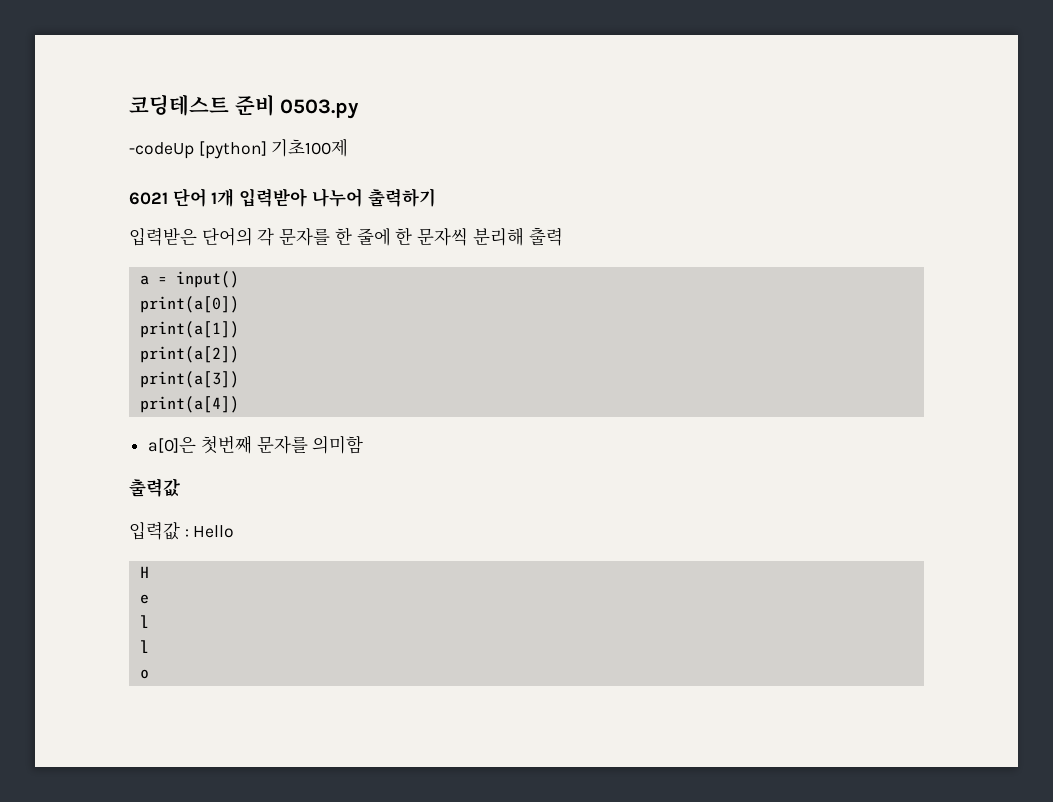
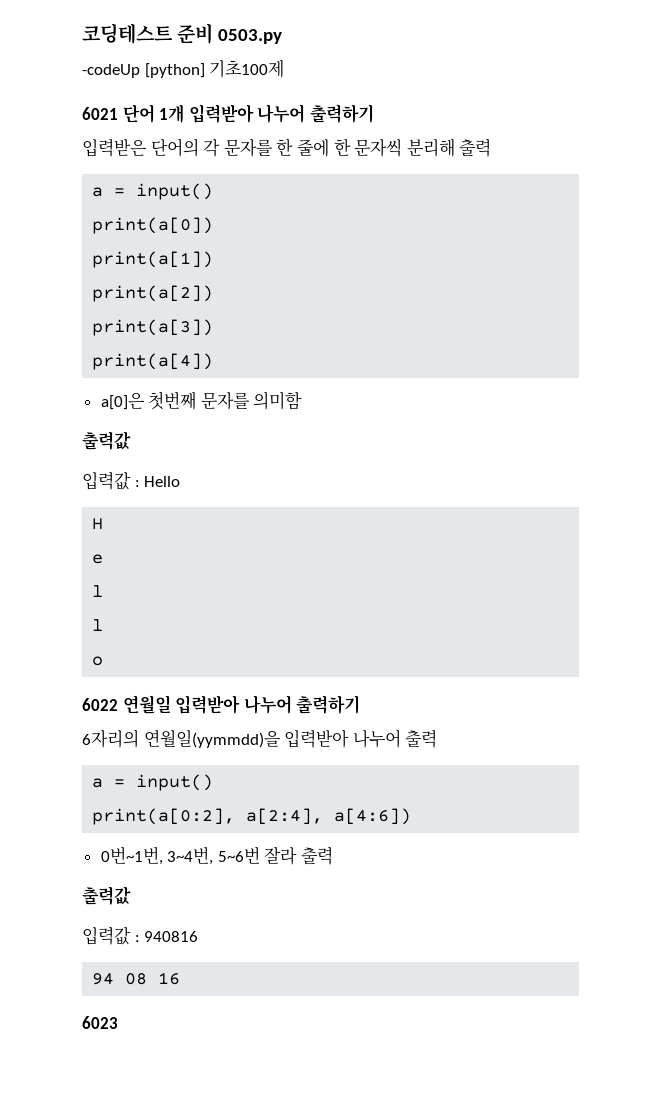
+ 6022 연월일 입력받아 나누어 출력하기
+ 6자리의 연월일(yymmdd)을 입력받아 나누어 출력
+ a = input()
+ print(a[0:2], a[2:4], a[4:6])
+ 0번~1번, 3~4번, 5~6번 잘라 출력
+ 출력값
+ 입력값 : 940816
+ 94 08 16
+ 6023

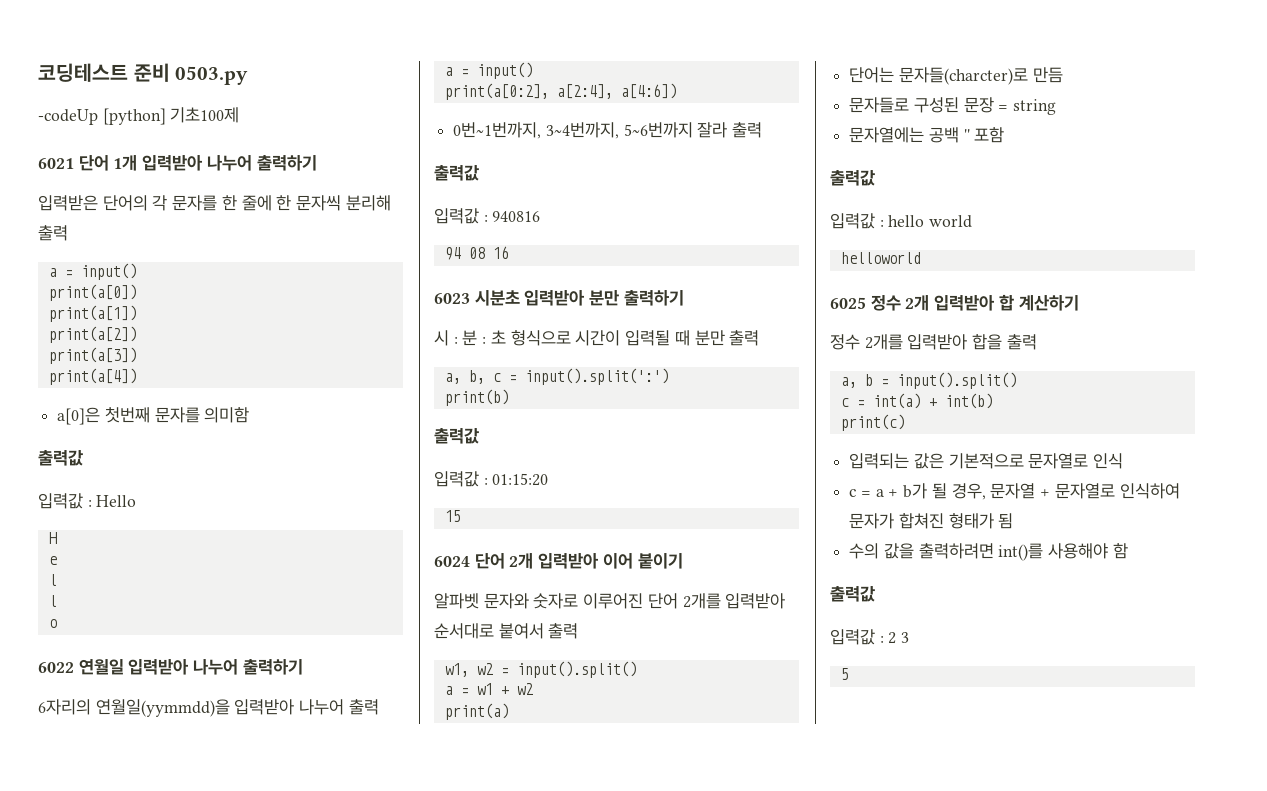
- 0번~1번, 3~4번, 5~6번 잘라 출력
+ 0번~1번까지, 3~4번까지, 5~6번까지 잘라 출력
- 6023
+ 6023 시분초 입력받아 분만 출력하기
+ 시 : 분 : 초 형식으로 시간이 입력될 때 분만 출력
+ a, b, c = input().split(':')
+ print(b)
+ 출력값
+ 입력값 : 01:15:20
+ 15
+ 6024 단어 2개 입력받아 이어 붙이기
+ 알파벳 문자와 숫자로 이루어진 단어 2개를 입력받아 순서대로 붙여서 출력
+ w1, w2 = input().split()
+ a = w1 + w2
+ print(a)
+ 단어는 문자들(charcter)로 만듬
+ 문자들로 구성된 문장 = string
+ 문자열에는 공백 '' 포함
+ 출력값
+ 입력값 : hello world
+ helloworld
+ 6025 정수 2개 입력받아 합 계산하기
+ 정수 2개를 입력받아 합을 출력
+ a, b = input().split()
+ c = int(a) + int(b)
+ print(c)
+ 입력되는 값은 기본적으로 문자열로 인식
+ c = a + b가 될 경우, 문자열 + 문자열로 인식하여 문자가 합쳐진 형태가 됨
+ 수의 값을 출력하려면 int()를 사용해야 함
+ 출력값
+ 입력값 : 2 3
+ 5

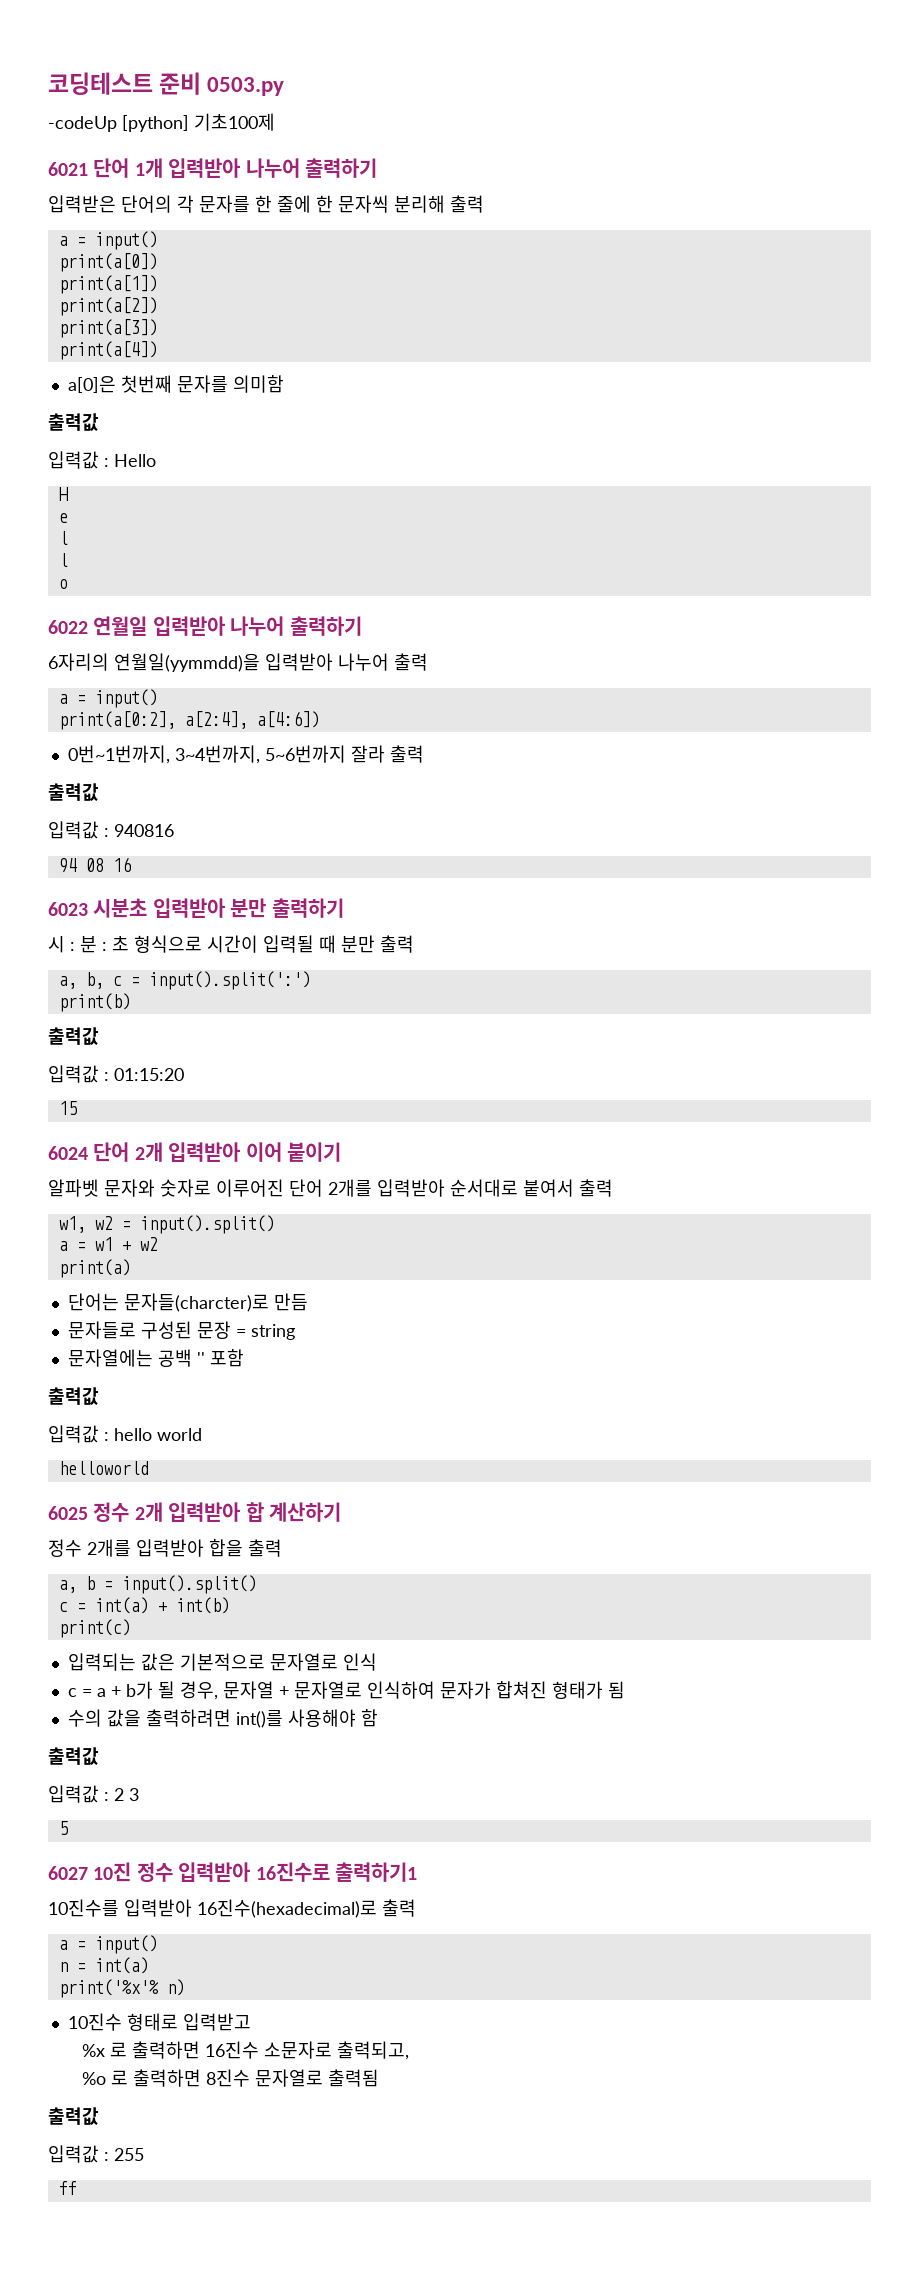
+ 6027 10진 정수 입력받아 16진수로 출력하기1
+ 10진수를 입력받아 16진수(hexadecimal)로 출력
+ a = input()
+ n = int(a)
+ print('%x'% n)
+ 10진수 형태로 입력받고
+ %x 로 출력하면 16진수 소문자로 출력되고,
+ %o 로 출력하면 8진수 문자열로 출력됨
+ 출력값
+ 입력값 : 255
+ ff

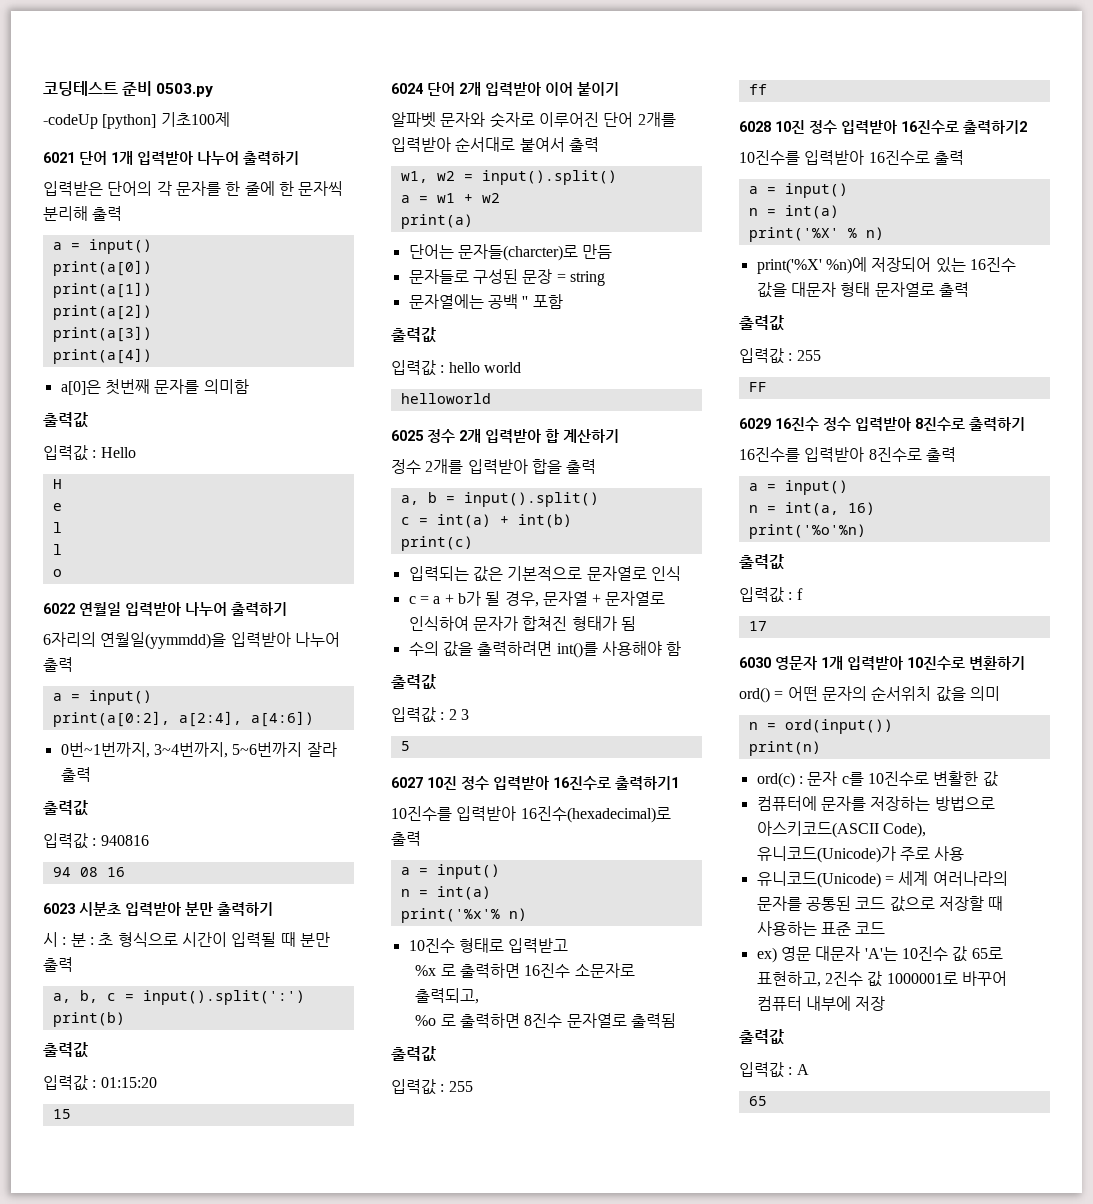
+ 6028 10진 정수 입력받아 16진수로 출력하기2
+ 10진수를 입력받아 16진수로 출력
+ a = input()
+ n = int(a)
+ print('%X' % n)
+ print('%X' %n)에 저장되어 있는 16진수 값을 대문자 형태 문자열로 출력
+ 출력값
+ 입력값 : 255
+ FF
+ 6029 16진수 정수 입력받아 8진수로 출력하기
+ 16진수를 입력받아 8진수로 출력
+ a = input()
+ n = int(a, 16)
+ print('%o'%n)
+ 출력값
+ 입력값 : f
+ 17
+ 6030 영문자 1개 입력받아 10진수로 변환하기
+ ord() = 어떤 문자의 순서위치 값을 의미
+ n = ord(input())
+ print(n)
+ ord(c) : 문자 c를 10진수로 변활한 값
+ 컴퓨터에 문자를 저장하는 방법으로 아스키코드(ASCII Code), 유니코드(Unicode)가 주로 사용
+ 유니코드(Unicode) = 세계 여러나라의 문자를 공통된 코드 값으로 저장할 때 사용하는 표준 코드
+ ex) 영문 대문자 'A'는 10진수 값 65로 표현하고, 2진수 값 1000001로 바꾸어 컴퓨터 내부에 저장
+ 출력값
+ 입력값 : A
+ 65

